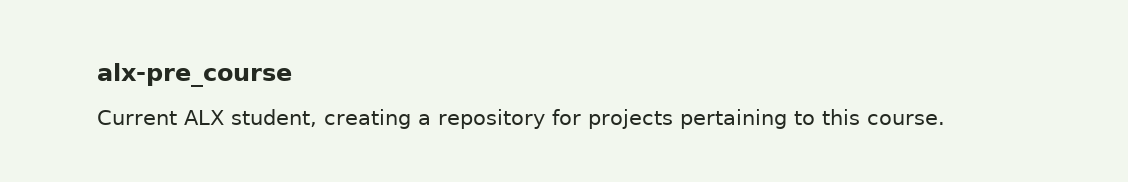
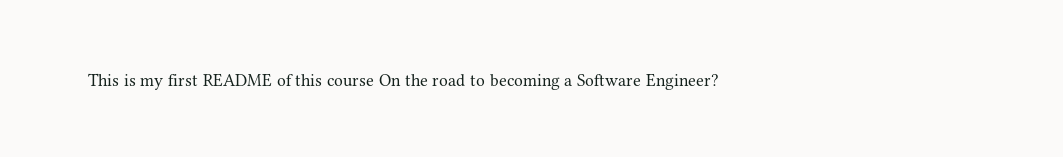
- alx-pre_course
- Current ALX student, creating a repository for projects pertaining to this course.
+ This is my first README of this course On the road to becoming a Software Engineer?

